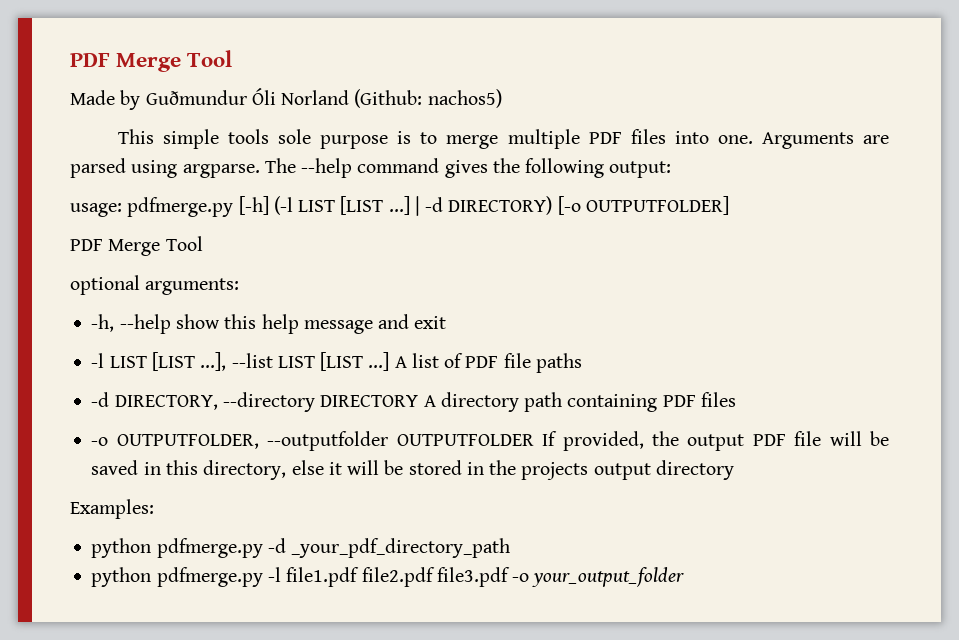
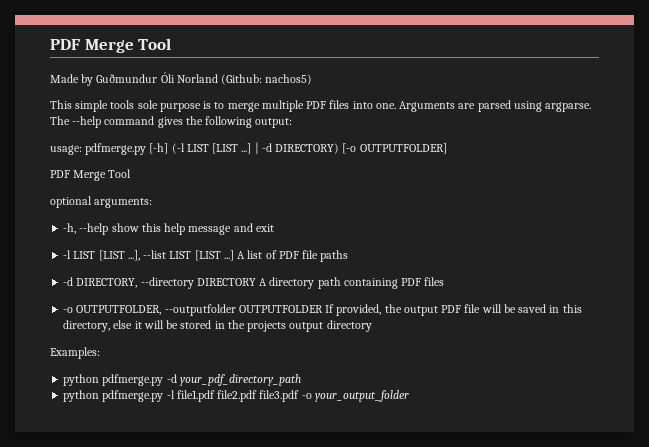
- python pdfmerge.py -d _your_pdf_directory_path
+ python pdfmerge.py -d your_pdf_directory_path

